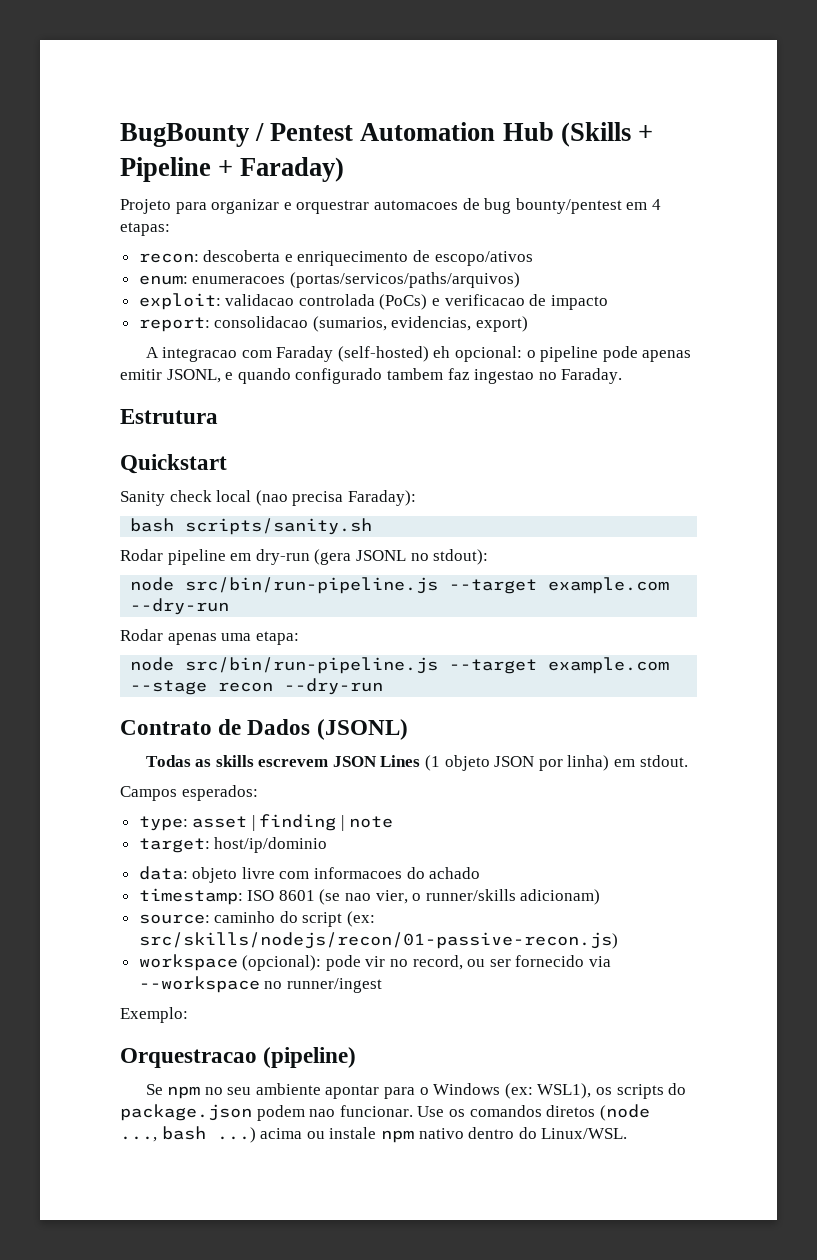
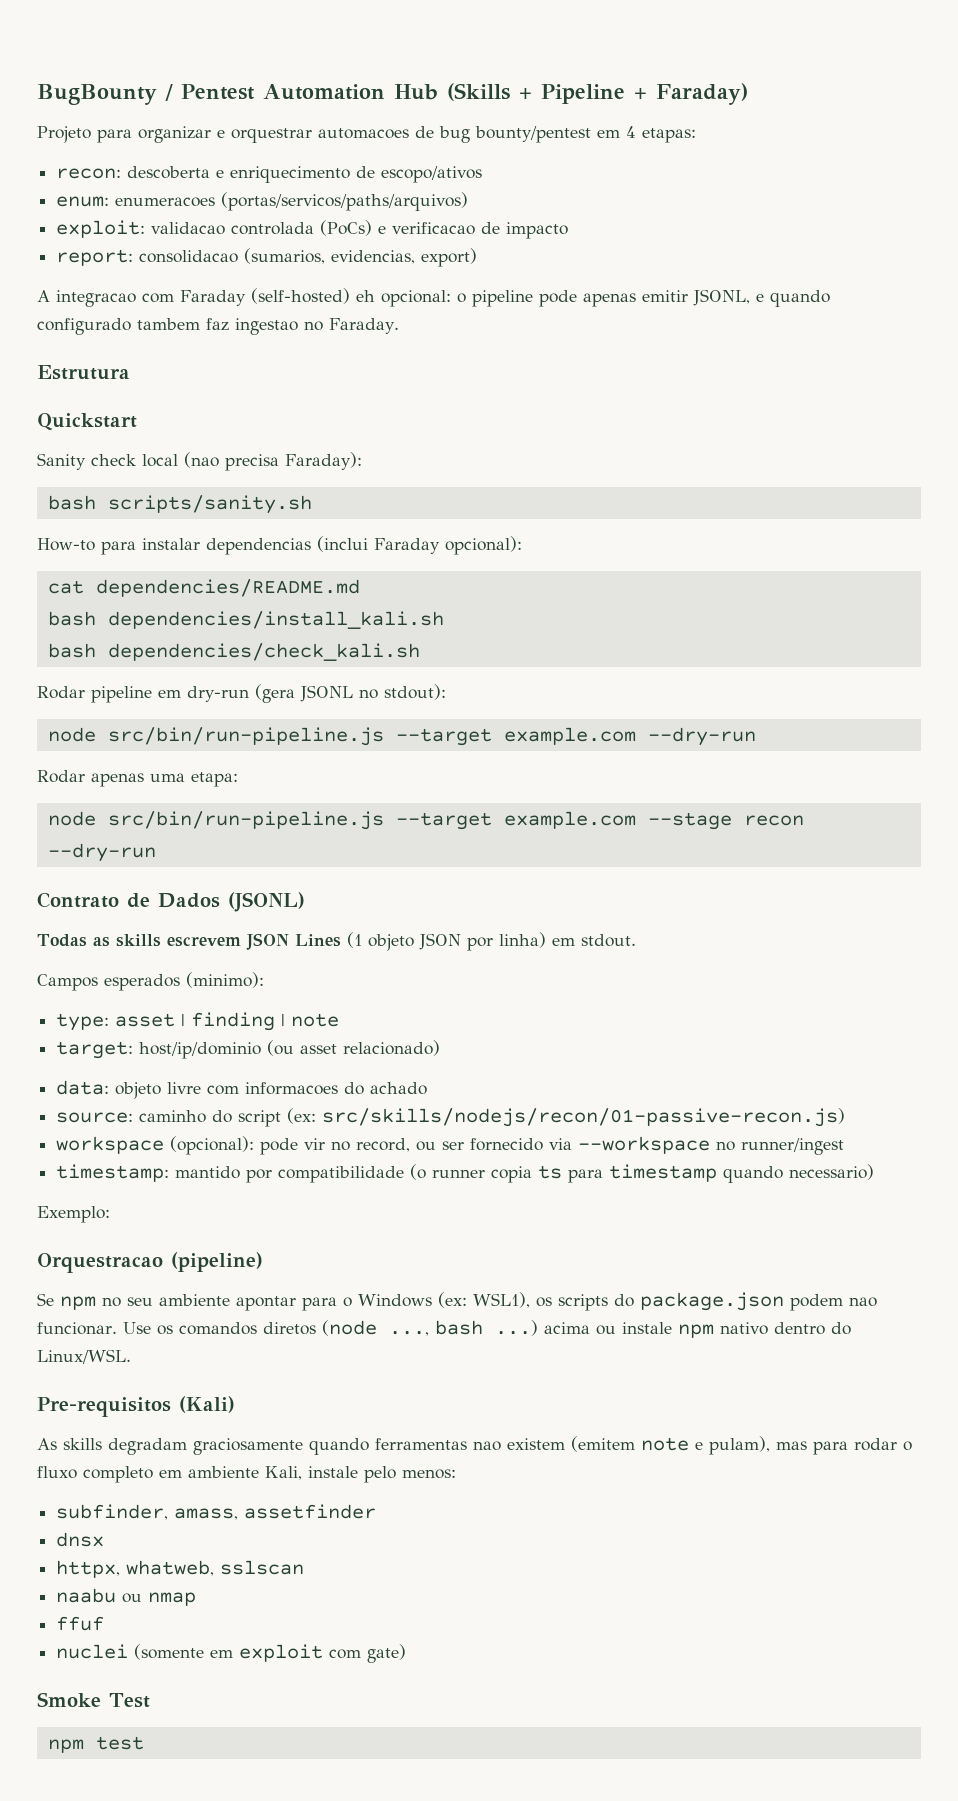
+ How-to para instalar dependencias (inclui Faraday opcional):
+ cat dependencies/README.md
+ bash dependencies/install_kali.sh
+ bash dependencies/check_kali.sh
- Campos esperados:
+ Campos esperados (minimo):
- target: host/ip/dominio
+ target: host/ip/dominio (ou asset relacionado)
- timestamp: ISO 8601 (se nao vier, o runner/skills adicionam)
+ timestamp: mantido por compatibilidade (o runner copia ts para timestamp quando necessario)
+ Pre-requisitos (Kali)
+ As skills degradam graciosamente quando ferramentas nao existem (emitem note e pulam), mas para rodar o fluxo completo em ambiente Kali, instale pelo menos:
+ subfinder, amass, assetfinder
+ dnsx
+ httpx, whatweb, sslscan
+ naabu ou nmap
+ ffuf
+ nuclei (somente em exploit com gate)
+ Smoke Test
+ npm test

